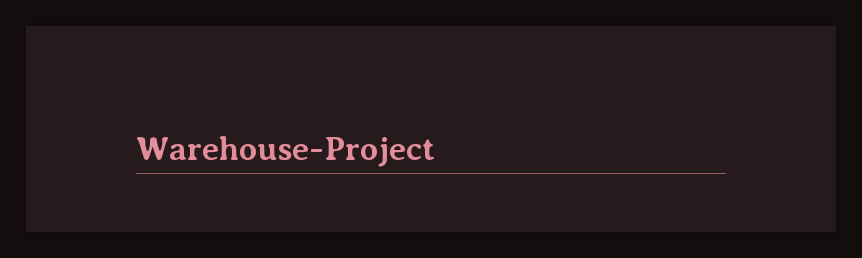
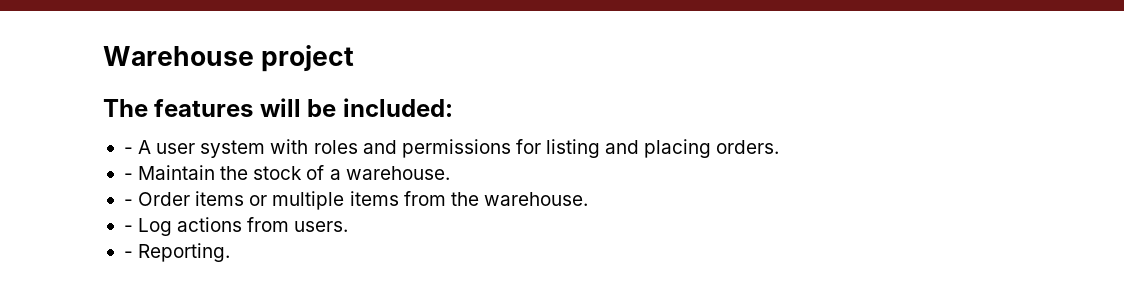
- Warehouse-Project
+ Warehouse project
+ The features will be included:
+ - A user system with roles and permissions for listing and placing orders.
+ - Maintain the stock of a warehouse.
+ - Order items or multiple items from the warehouse.
+ - Log actions from users.
+ - Reporting.

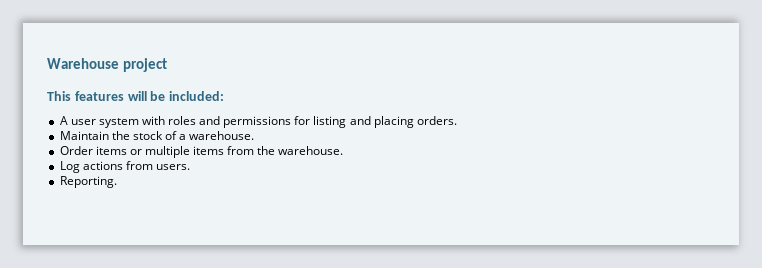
- The features will be included:
+ This features will be included:
- - A user system with roles and permissions for listing and placing orders.
+ A user system with roles and permissions for listing and placing orders.
- - Maintain the stock of a warehouse.
+ Maintain the stock of a warehouse.
- - Order items or multiple items from the warehouse.
+ Order items or multiple items from the warehouse.
- - Log actions from users.
+ Log actions from users.
- - Reporting.
+ Reporting.

